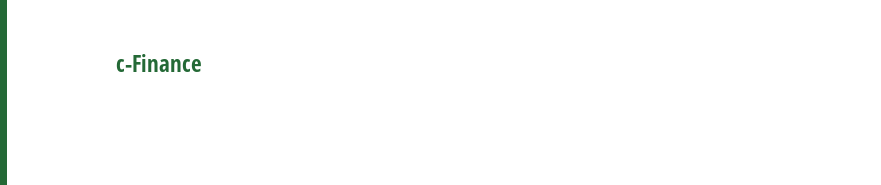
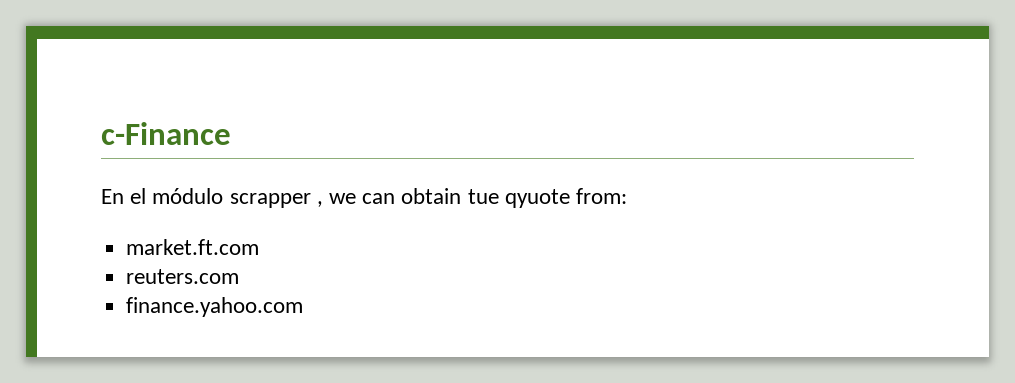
+ En el módulo scrapper , we can obtain tue qyuote from:
+ market.ft.com
+ reuters.com
+ finance.yahoo.com

